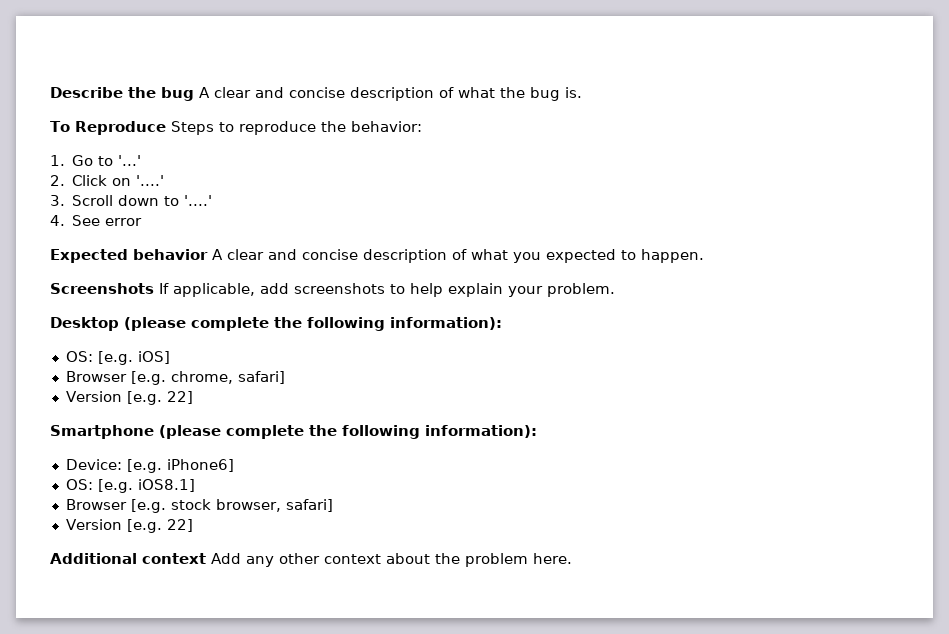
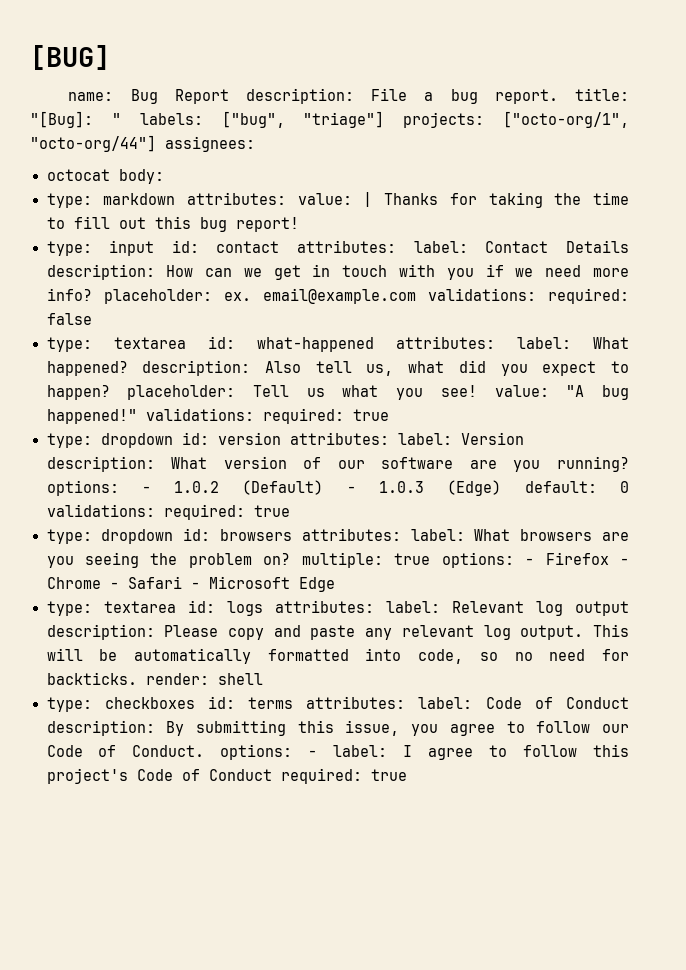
- Describe the bug A clear and concise description of what the bug is.
- To Reproduce Steps to reproduce the behavior:
- 1. Go to '...'
- 2. Click on '....'
- 3. Scroll down to '....'
- 4. See error
- Expected behavior A clear and concise description of what you expected to happen.
- Screenshots If applicable, add screenshots to help explain your problem.
- Desktop (please complete the following information):
- OS: [e.g. iOS]
- Browser [e.g. chrome, safari]
- Version [e.g. 22]
- Smartphone (please complete the following information):
- Device: [e.g. iPhone6]
- OS: [e.g. iOS8.1]
- Browser [e.g. stock browser, safari]
- Version [e.g. 22]
- Additional context Add any other context about the problem here.
+ [BUG]
+ name: Bug Report description: File a bug report. title: "[Bug]: " labels: ["bug", "triage"] projects: ["octo-org/1", "octo-org/44"] assignees:
+ octocat body:
+ type: markdown attributes: value: | Thanks for taking the time to fill out this bug report!
+ type: input id: contact attributes: label: Contact Details description: How can we get in touch with you if we need more info? placeholder: ex. email@example.com validations: required: false
+ type: textarea id: what-happened attributes: label: What happened? description: Also tell us, what did you expect to happen? placeholder: Tell us what you see! value: "A bug happened!" validations: required: true
+ type: dropdown id: version attributes: label: Version description: What version of our software are you running? options: - 1.0.2 (Default) - 1.0.3 (Edge) default: 0 validations: required: true
+ type: dropdown id: browsers attributes: label: What browsers are you seeing the problem on? multiple: true options: - Firefox - Chrome - Safari - Microsoft Edge
+ type: textarea id: logs attributes: label: Relevant log output description: Please copy and paste any relevant log output. This will be automatically formatted into code, so no need for backticks. render: shell
+ type: checkboxes id: terms attributes: label: Code of Conduct description: By submitting this issue, you agree to follow our Code of Conduct. options: - label: I agree to follow this project's Code of Conduct required: true

